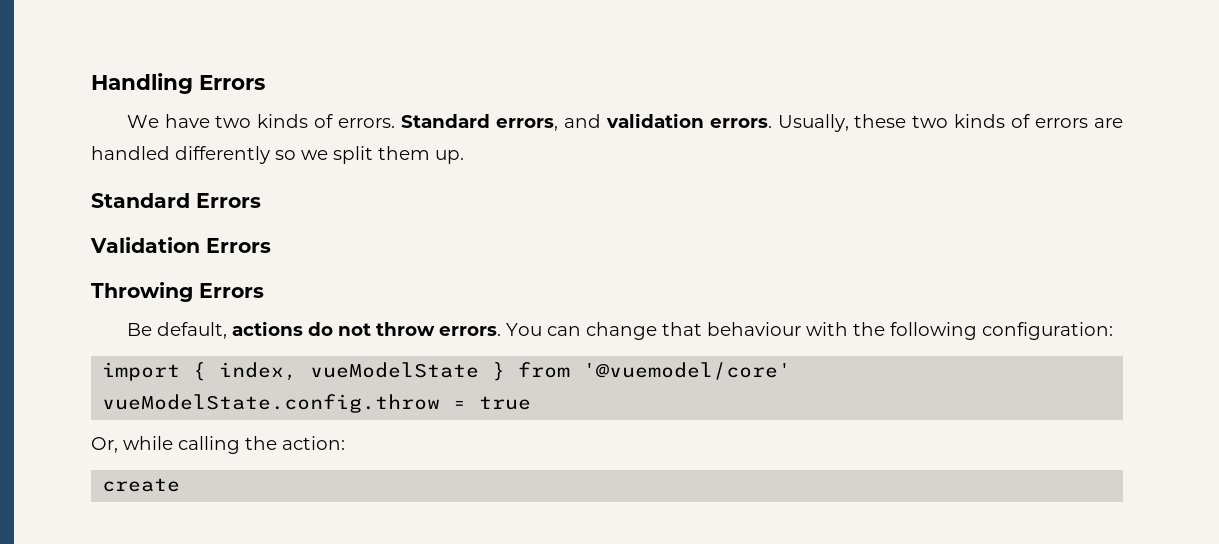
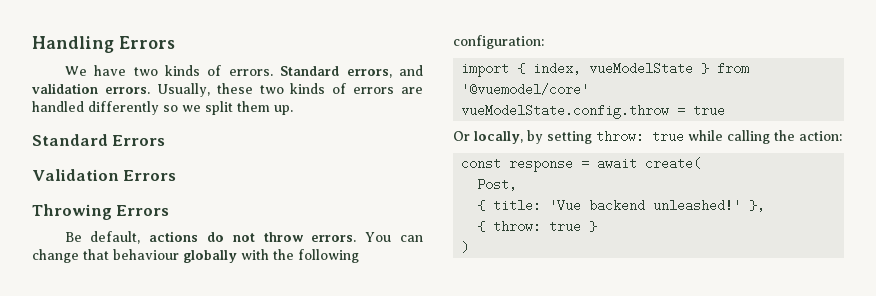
- You can change that behaviour with the following configuration:
+ You can change that behaviour globally with the following configuration:
- Or, while calling the action:
- create
+ Or locally, by setting throw: true while calling the action:
+ const response = await create(
+ Post,
+ { title: 'Vue backend unleashed!' },
+ { throw: true }
+ )

